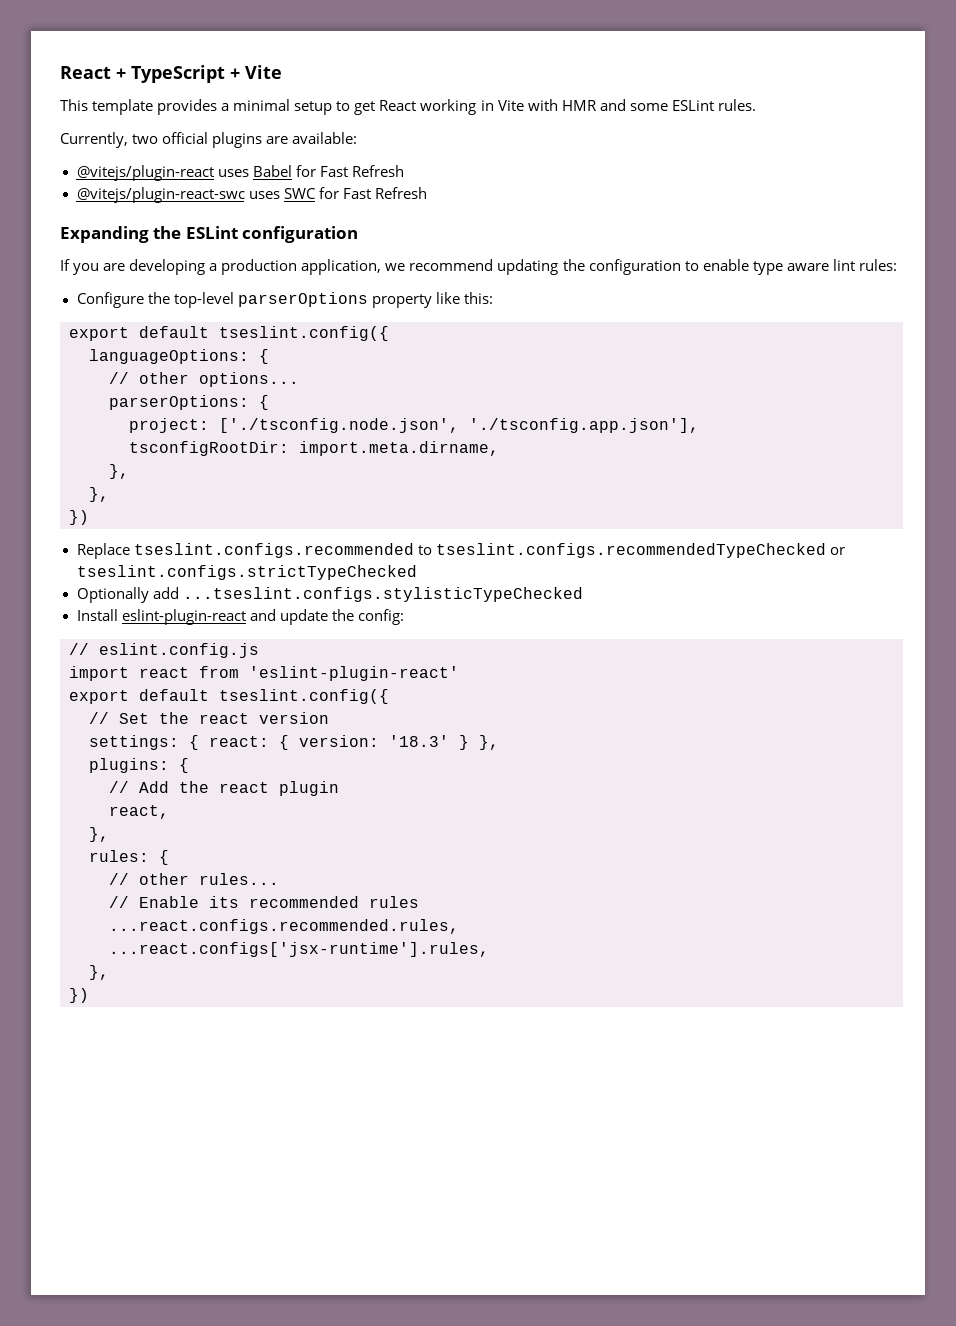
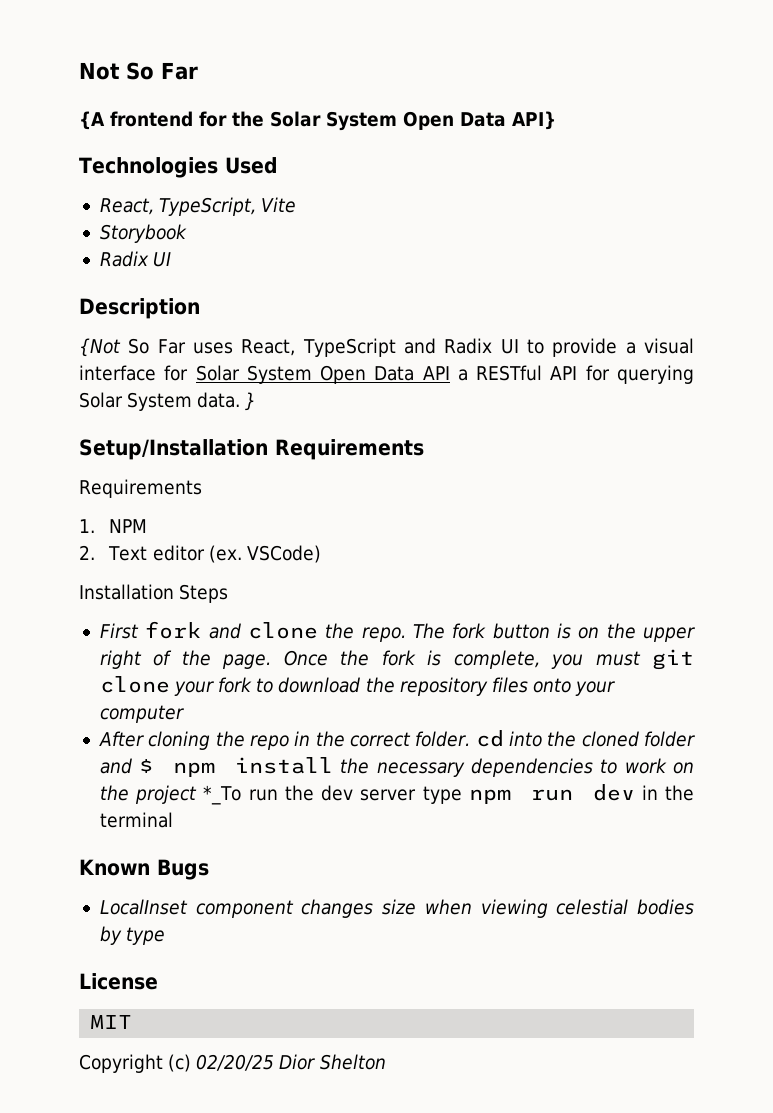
- React + TypeScript + Vite
- This template provides a minimal setup to get React working in Vite with HMR and some ESLint rules.
- Currently, two official plugins are available:
- @vitejs/plugin-react uses Babel for Fast Refresh
- @vitejs/plugin-react-swc uses SWC for Fast Refresh
- Expanding the ESLint configuration
- If you are developing a production application, we recommend updating the configuration to enable type aware lint rules:
- Configure the top-level parserOptions property like this:
- export default tseslint.config({
- languageOptions: {
- // other options...
- parserOptions: {
- project: ['./tsconfig.node.json', './tsconfig.app.json'],
- tsconfigRootDir: import.meta.dirname,
- },
- },
- })
- Replace tseslint.configs.recommended to tseslint.configs.recommendedTypeChecked or tseslint.configs.strictTypeChecked
- Optionally add ...tseslint.configs.stylisticTypeChecked
- Install eslint-plugin-react and update the config:
- // eslint.config.js
- import react from 'eslint-plugin-react'
- export default tseslint.config({
- // Set the react version
- settings: { react: { version: '18.3' } },
- plugins: {
- // Add the react plugin
- react,
- },
- rules: {
- // other rules...
- // Enable its recommended rules
- ...react.configs.recommended.rules,
- ...react.configs['jsx-runtime'].rules,
- },
- })
+ Not So Far
+ {A frontend for the Solar System Open Data API}
+ Technologies Used
+ React, TypeScript, Vite
+ Storybook
+ Radix UI
+ Description
+ {Not So Far uses React, TypeScript and Radix UI to provide a visual interface for Solar System Open Data API a RESTful API for querying Solar System data. }
+ Setup/Installation Requirements
+ Requirements
+ 1. NPM
+ 2. Text editor (ex. VSCode)
+ Installation Steps
+ First fork and clone the repo. The fork button is on the upper right of the page. Once the fork is complete, you must git clone your fork to download the repository files onto your computer
+ After cloning the repo in the correct folder. cd into the cloned folder and $ npm install the necessary dependencies to work on the project *_To run the dev server type npm run dev in the terminal
+ Known Bugs
+ LocalInset component changes size when viewing celestial bodies by type
+ License
+ MIT
+ Copyright (c) 02/20/25 Dior Shelton

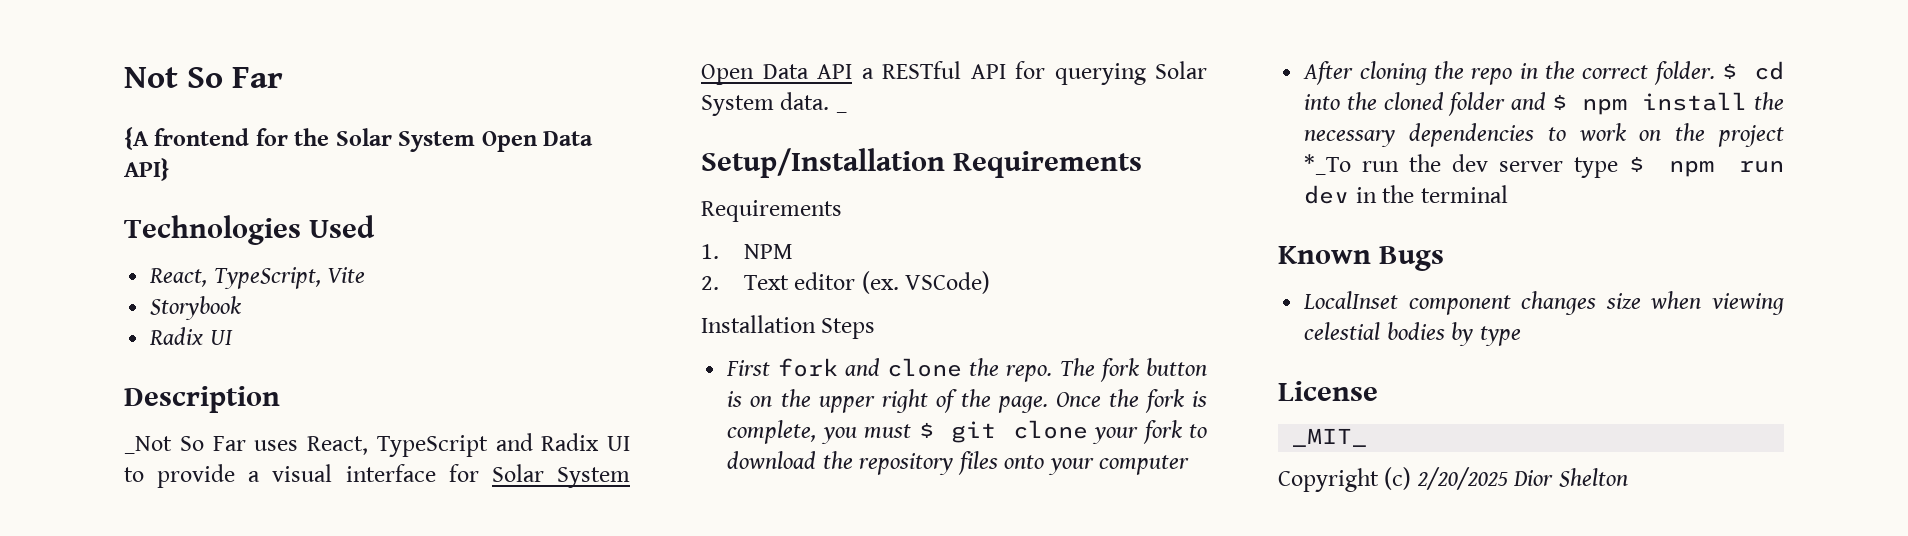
- {Not So Far uses React, TypeScript and Radix UI to provide a visual interface for Solar System Open Data API a RESTful API for querying Solar System data.
+ _Not So Far uses React, TypeScript and Radix UI to provide a visual interface for Solar System Open Data API a RESTful API for querying Solar System data.
- }
+ _
- Once the fork is complete, you must git clone your fork to download the repository files onto your computer
+ Once the fork is complete, you must $ git clone your fork to download the repository files onto your computer
- After cloning the repo in the correct folder. cd into the cloned folder and $ npm install the necessary dependencies to work on the project *_To run the dev server type npm run dev in the terminal
+ After cloning the repo in the correct folder. $ cd into the cloned folder and $ npm install the necessary dependencies to work on the project *_To run the dev server type $ npm run dev in the terminal
- MIT
+ _MIT_
- Copyright (c) 02/20/25 Dior Shelton
+ Copyright (c) 2/20/2025 Dior Shelton

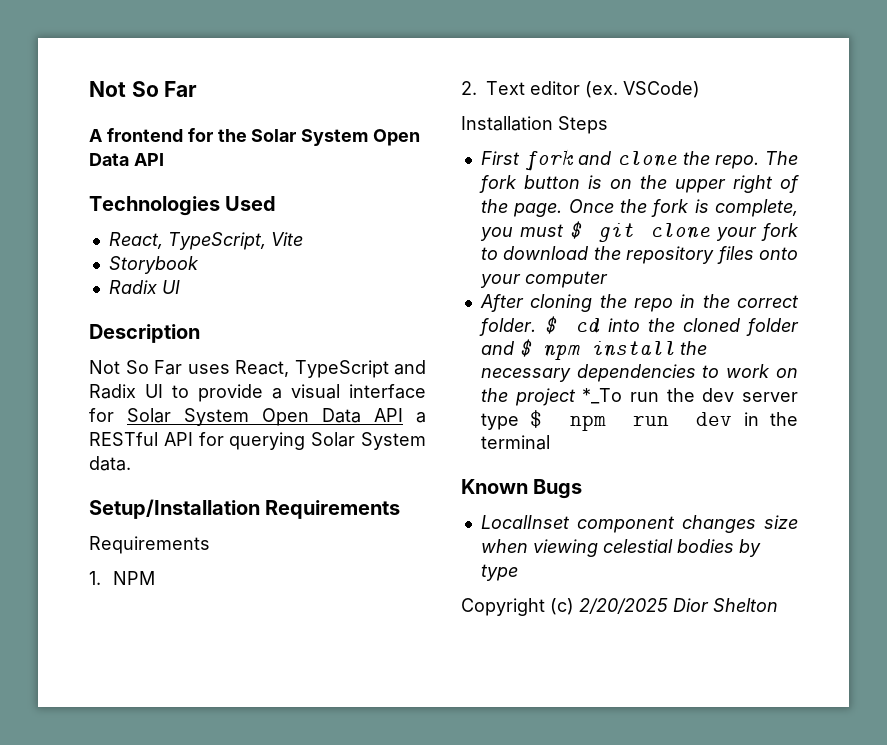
- {A frontend for the Solar System Open Data API}
+ A frontend for the Solar System Open Data API
- _Not So Far uses React, TypeScript and Radix UI to provide a visual interface for Solar System Open Data API a RESTful API for querying Solar System data. _
+ Not So Far uses React, TypeScript and Radix UI to provide a visual interface for Solar System Open Data API a RESTful API for querying Solar System data.
- License
- _MIT_

